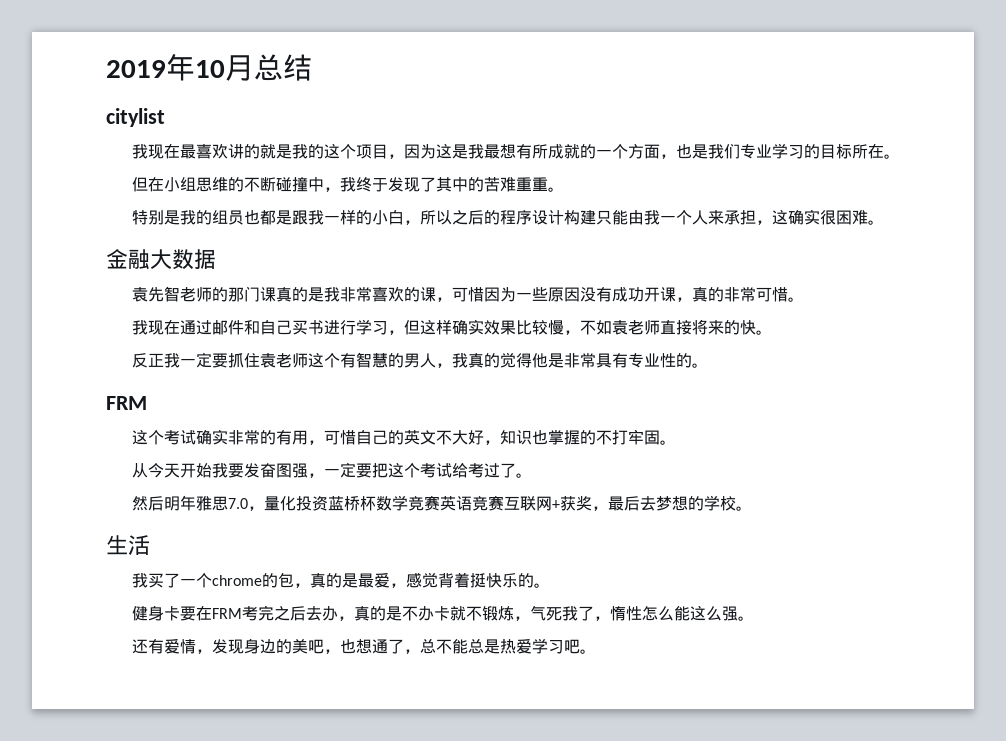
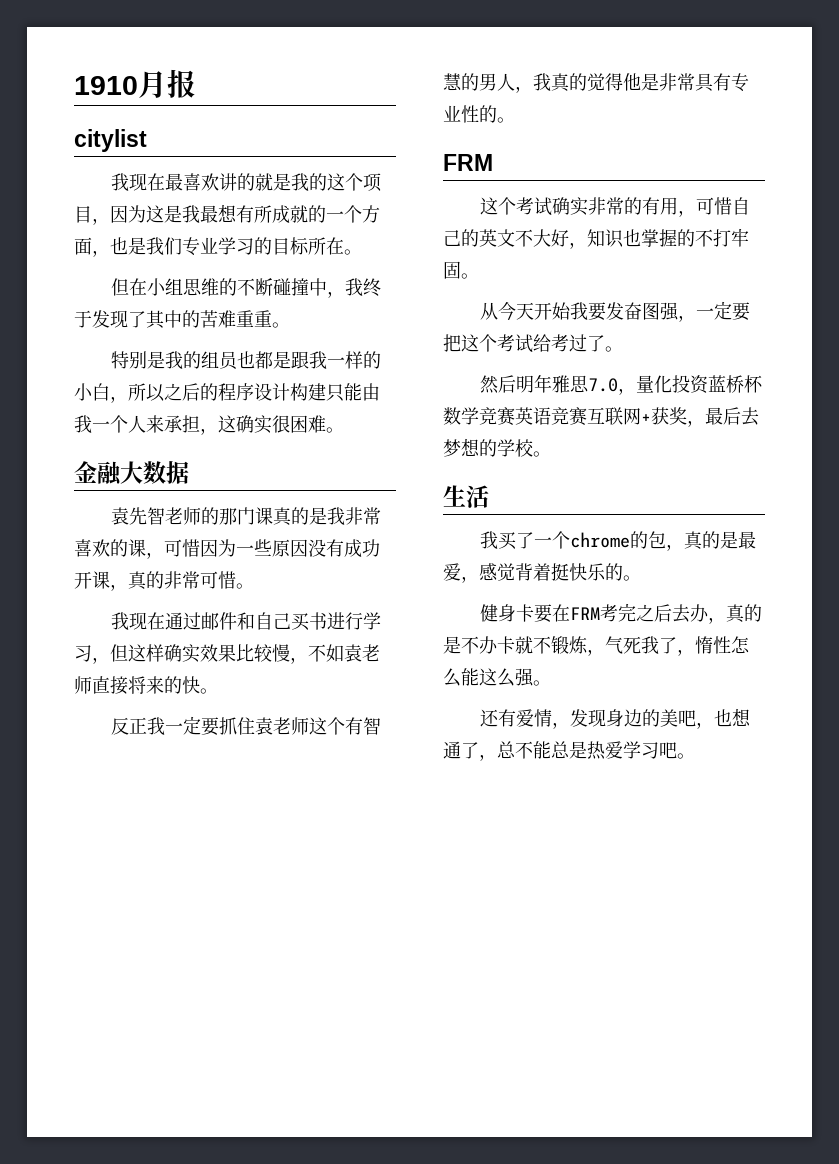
- 2019年10月总结
+ 1910月报

